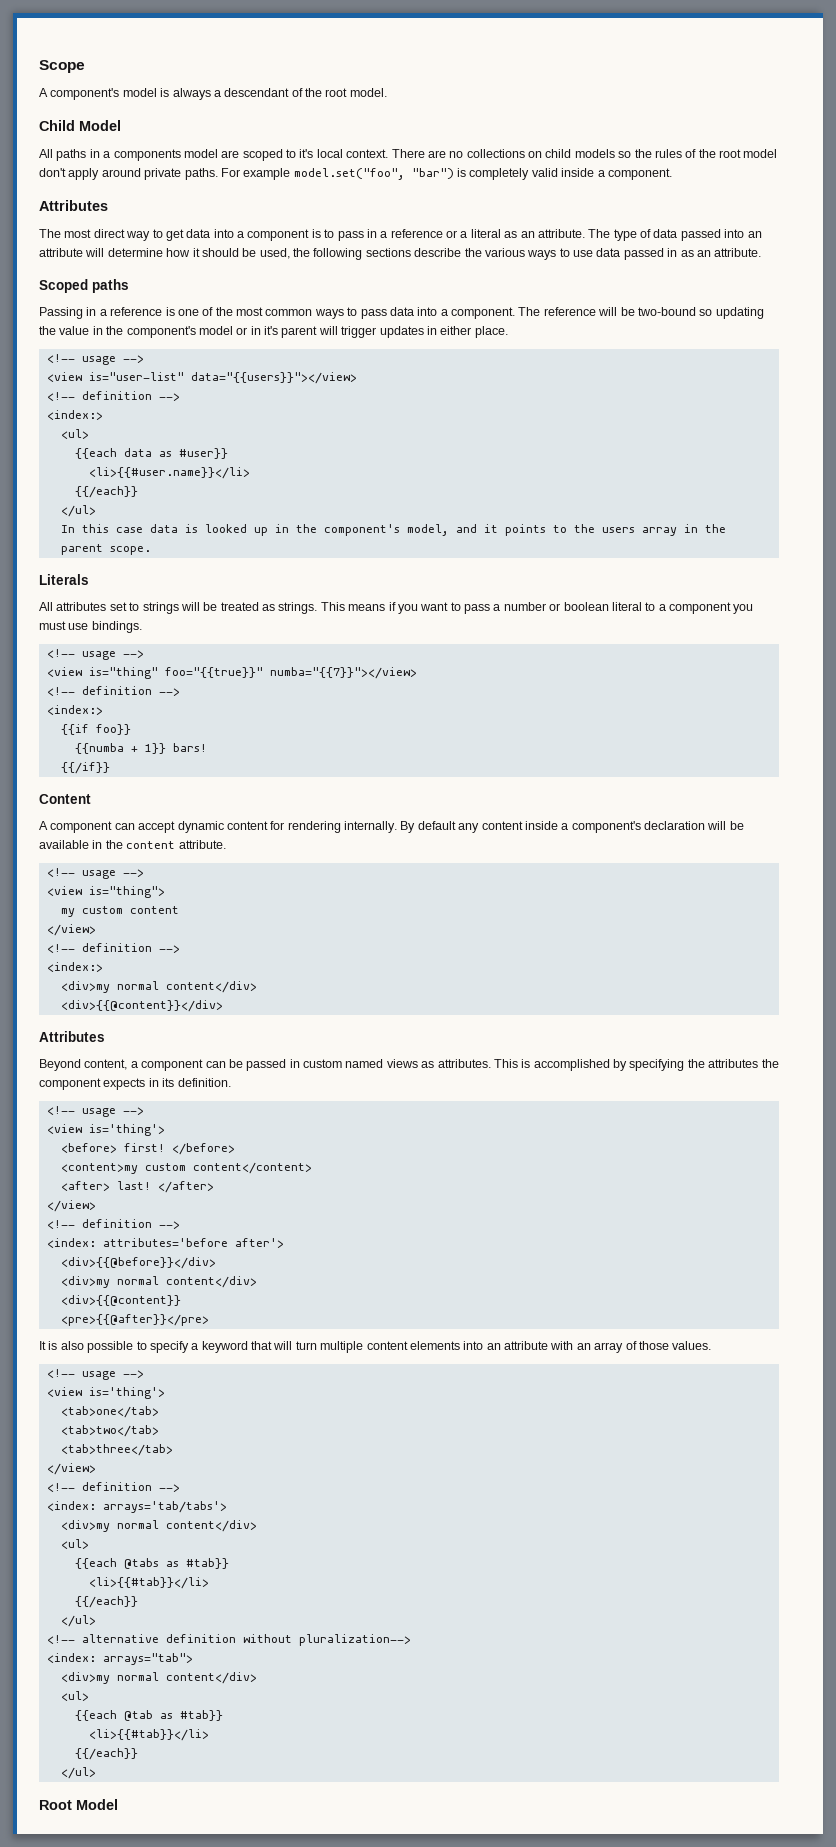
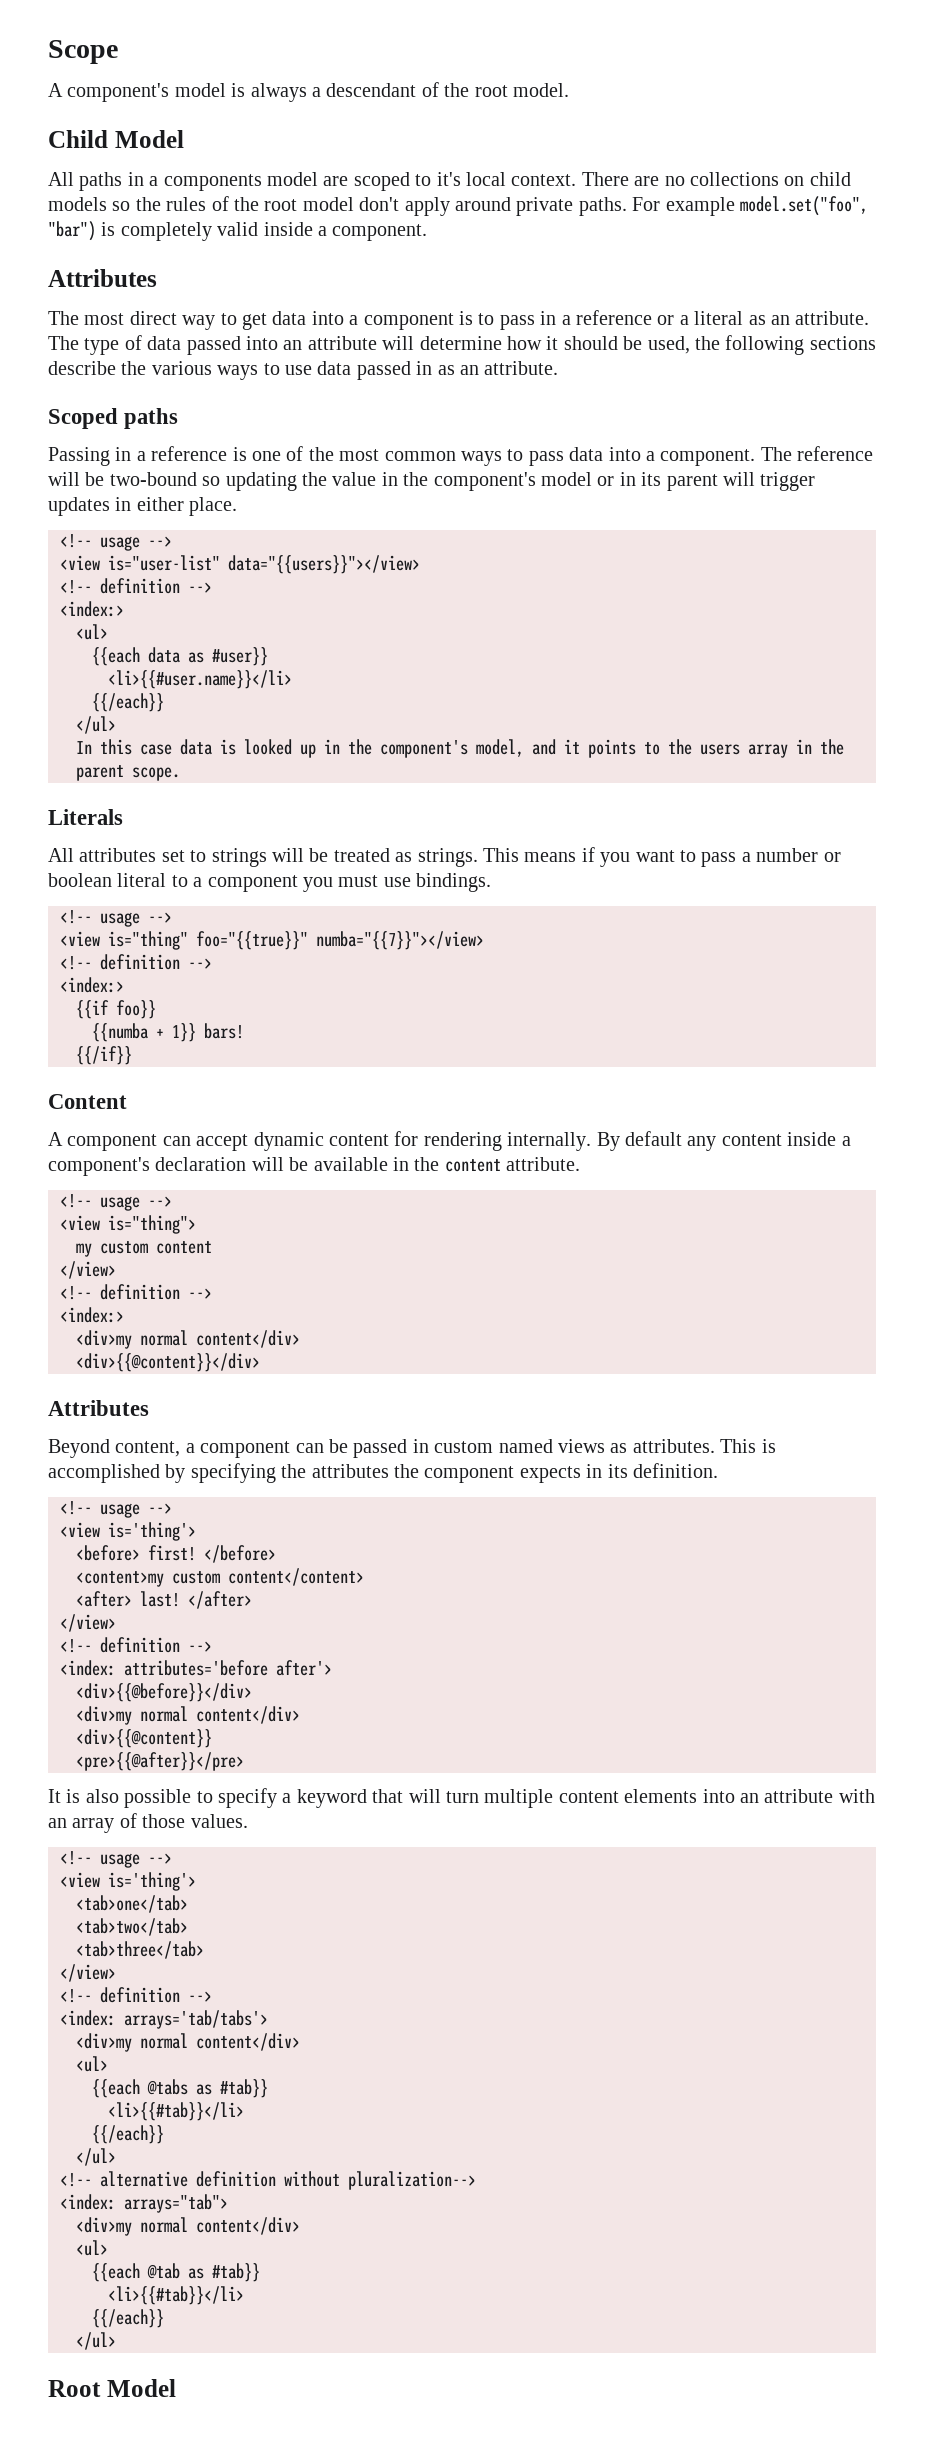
- The reference will be two-bound so updating the value in the component's model or in it's parent will trigger updates in either place.
+ The reference will be two-bound so updating the value in the component's model or in its parent will trigger updates in either place.

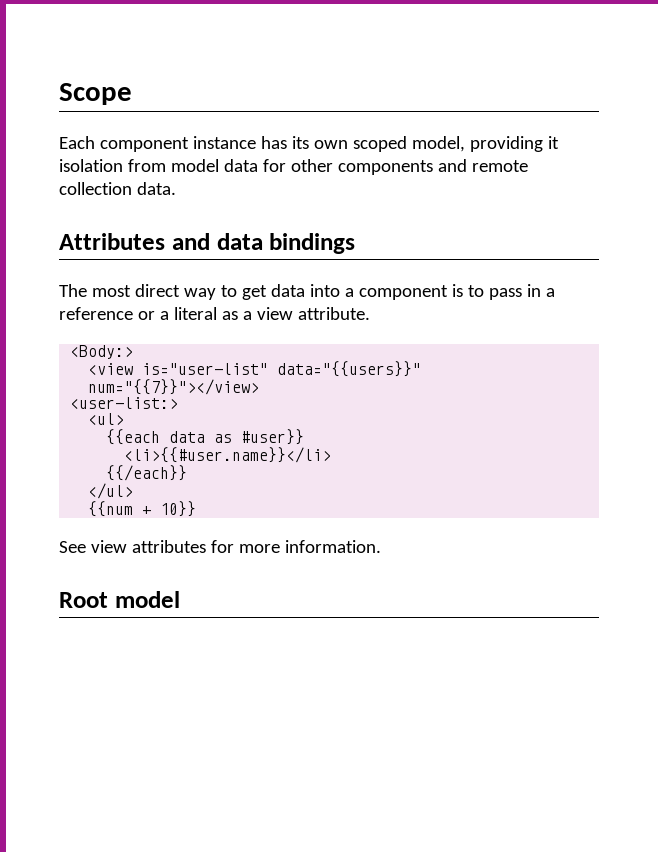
- A component's model is always a descendant of the root model.
- Child Model
- All paths in a components model are scoped to it's local context. There are no collections on child models so the rules of the root model don't apply around private paths. For example model.set("foo", "bar") is completely valid inside a component.
- Attributes
+ Each component instance has its own scoped model, providing it isolation from model data for other components and remote collection data.
+ Attributes and data bindings
- The most direct way to get data into a component is to pass in a reference or a literal as an attribute. The type of data passed into an attribute will determine how it should be used, the following sections describe the various ways to use data passed in as an attribute.
- Scoped paths
- Passing in a reference is one of the most common ways to pass data into a component. The reference will be two-bound so updating the value in the component's model or in its parent will trigger updates in either place.
- <!-- usage -->
- <view is="user-list" data="{{users}}"></view>
- <!-- definition -->
- <index:>
+ The most direct way to get data into a component is to pass in a reference or a literal as a view attribute.
+ <Body:>
+ <view is="user-list" data="{{users}}" num="{{7}}"></view>
+ <user-list:>
- In this case data is looked up in the component's model, and it points to the users array in the parent scope.
- Literals
- All attributes set to strings will be treated as strings. This means if you want to pass a number or boolean literal to a component you must use bindings.
- <!-- usage -->
- <view is="thing" foo="{{true}}" numba="{{7}}"></view>
- <!-- definition -->
- <index:>
- {{if foo}}
- {{numba + 1}} bars!
- {{/if}}
- Content
- A component can accept dynamic content for rendering internally. By default any content inside a component's declaration will be available in the content attribute.
- <!-- usage -->
- <view is="thing">
- my custom content
- </view>
- <!-- definition -->
- <index:>
- <div>my normal content</div>
- <div>{{@content}}</div>
- Attributes
- Beyond content, a component can be passed in custom named views as attributes. This is accomplished by specifying the attributes the component expects in its definition.
- <!-- usage -->
- <view is='thing'>
- <before> first! </before>
- <content>my custom content</content>
- <after> last! </after>
- </view>
- <!-- definition -->
- <index: attributes='before after'>
- <div>{{@before}}</div>
- <div>my normal content</div>
- <div>{{@content}}
- <pre>{{@after}}</pre>
- It is also possible to specify a keyword that will turn multiple content elements into an attribute with an array of those values.
- <!-- usage -->
- <view is='thing'>
- <tab>one</tab>
- <tab>two</tab>
- <tab>three</tab>
- </view>
- <!-- definition -->
- <index: arrays='tab/tabs'>
- <div>my normal content</div>
- <ul>
- {{each @tabs as #tab}}
- <li>{{#tab}}</li>
- {{/each}}
- </ul>
- <!-- alternative definition without pluralization-->
- <index: arrays="tab">
- <div>my normal content</div>
- <ul>
- {{each @tab as #tab}}
- <li>{{#tab}}</li>
- {{/each}}
- </ul>
+ {{num + 10}}
+ See view attributes for more information.
- Root Model
+ Root model

